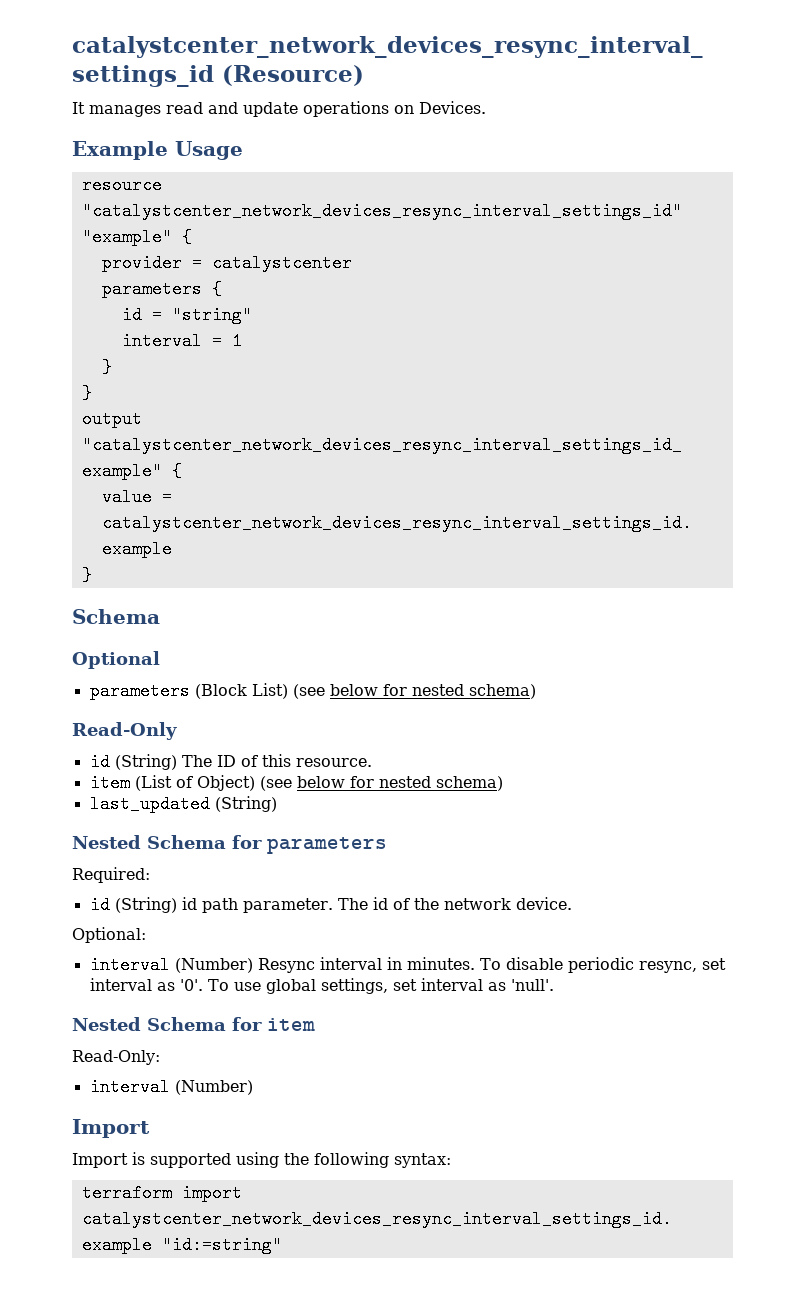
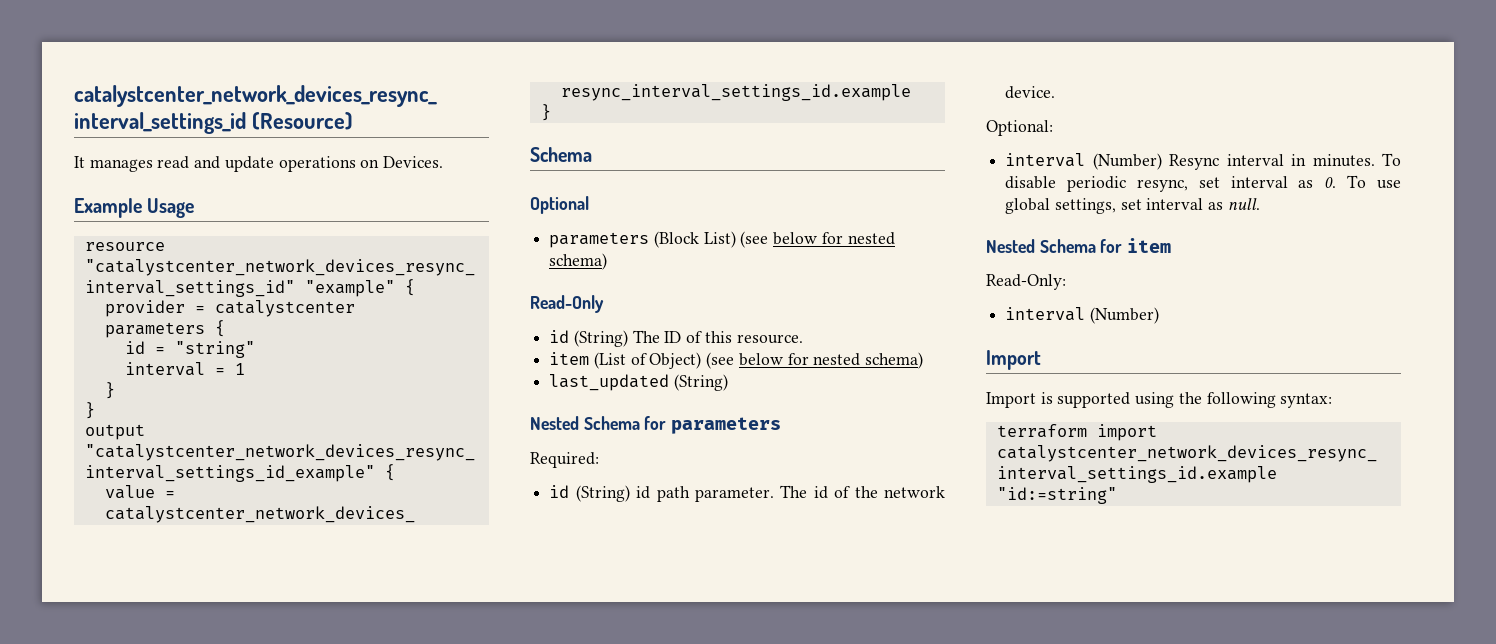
- To disable periodic resync, set interval as '0'. To use global settings, set interval as 'null'.
+ To disable periodic resync, set interval as 0. To use global settings, set interval as null.

